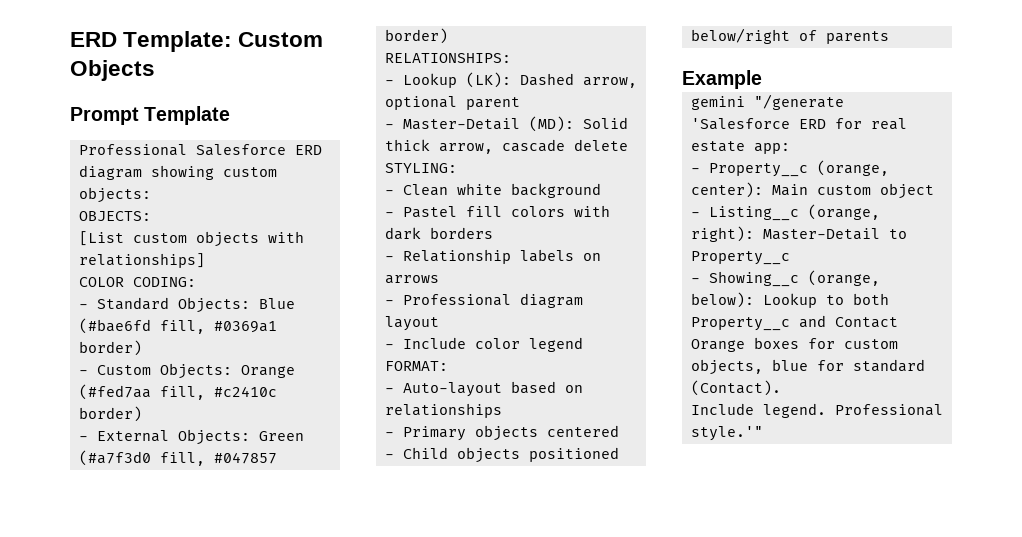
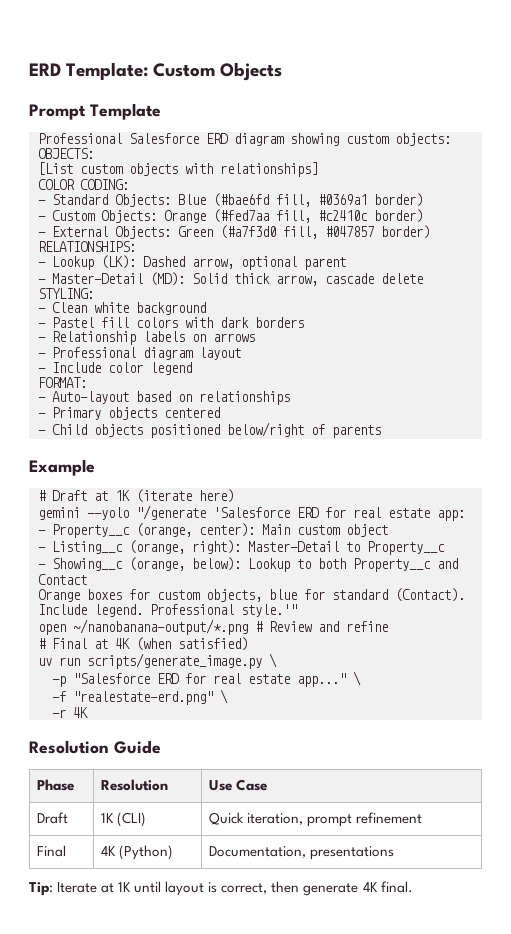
+ # Draft at 1K (iterate here)
- gemini "/generate 'Salesforce ERD for real estate app:
+ gemini --yolo "/generate 'Salesforce ERD for real estate app:
+ open ~/nanobanana-output/*.png # Review and refine
+ # Final at 4K (when satisfied)
+ uv run scripts/generate_image.py \
+ -p "Salesforce ERD for real estate app..." \
+ -f "realestate-erd.png" \
+ -r 4K
+ Resolution Guide
+ Phase | Resolution | Use Case
+ Draft | 1K (CLI) | Quick iteration, prompt refinement
+ Final | 4K (Python) | Documentation, presentations
+ Tip: Iterate at 1K until layout is correct, then generate 4K final.

